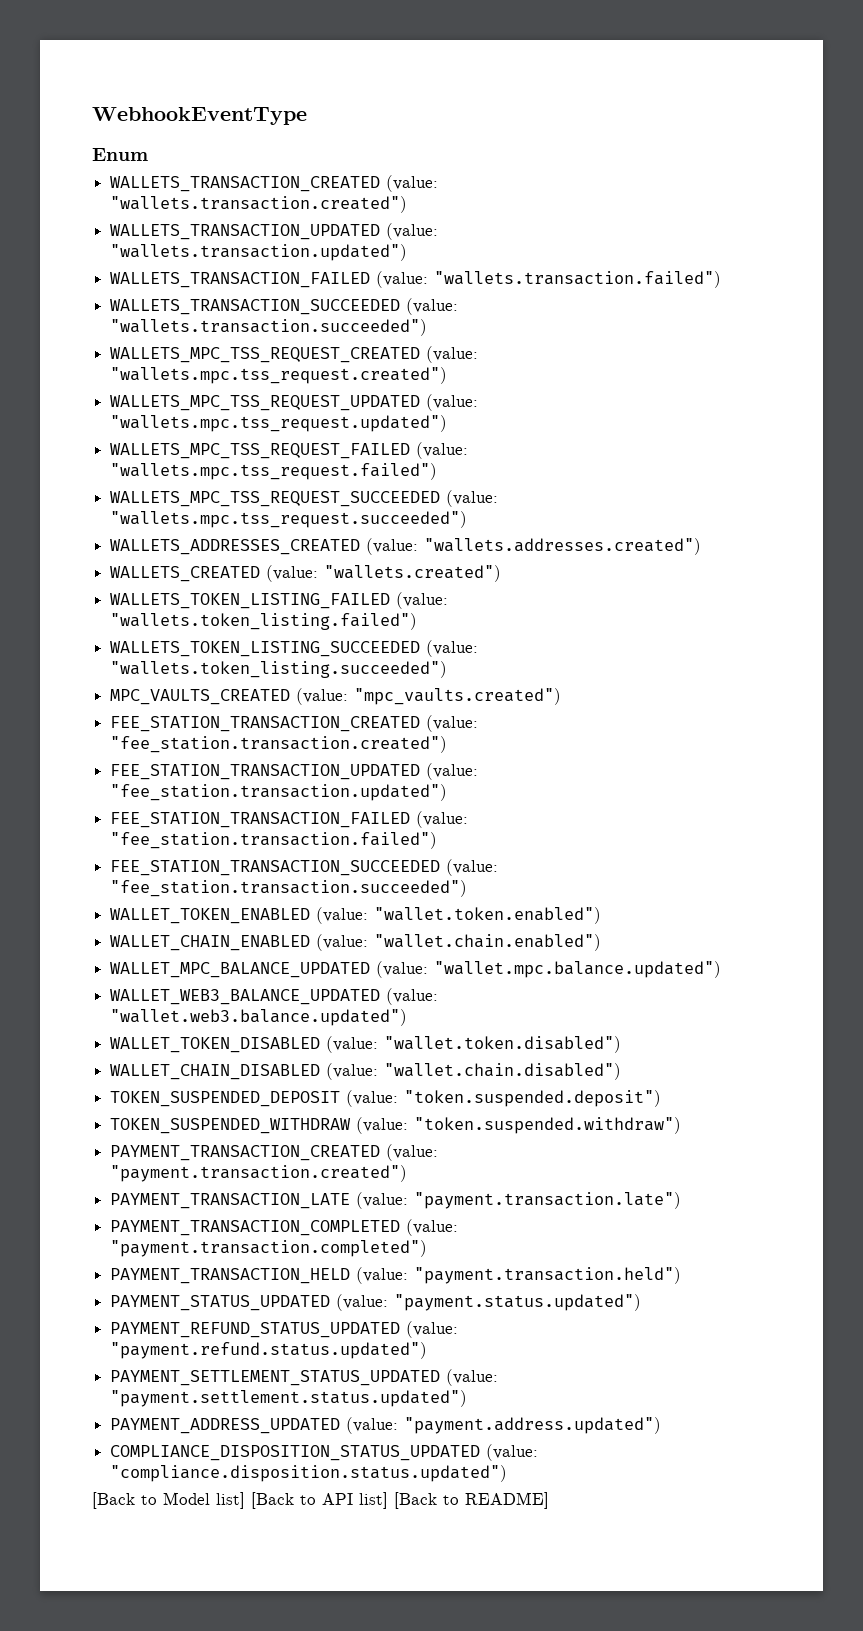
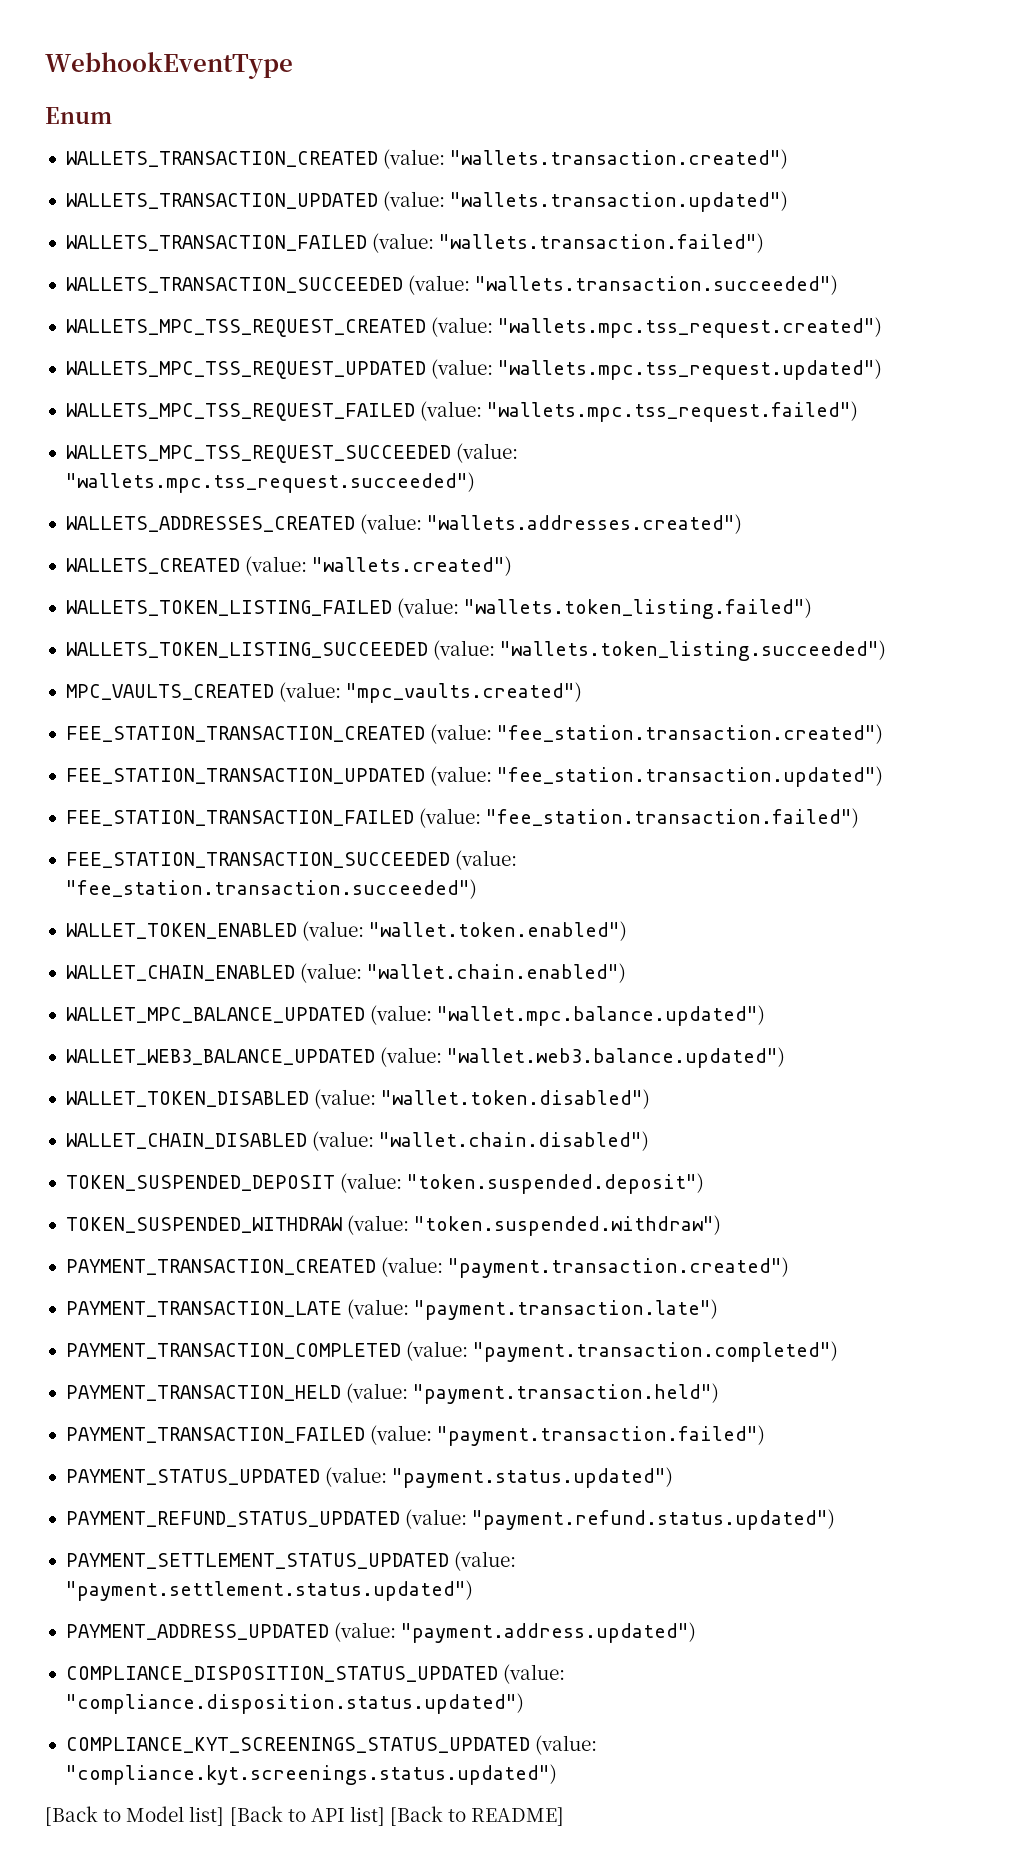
+ PAYMENT_TRANSACTION_FAILED (value: "payment.transaction.failed")
+ COMPLIANCE_KYT_SCREENINGS_STATUS_UPDATED (value: "compliance.kyt.screenings.status.updated")

